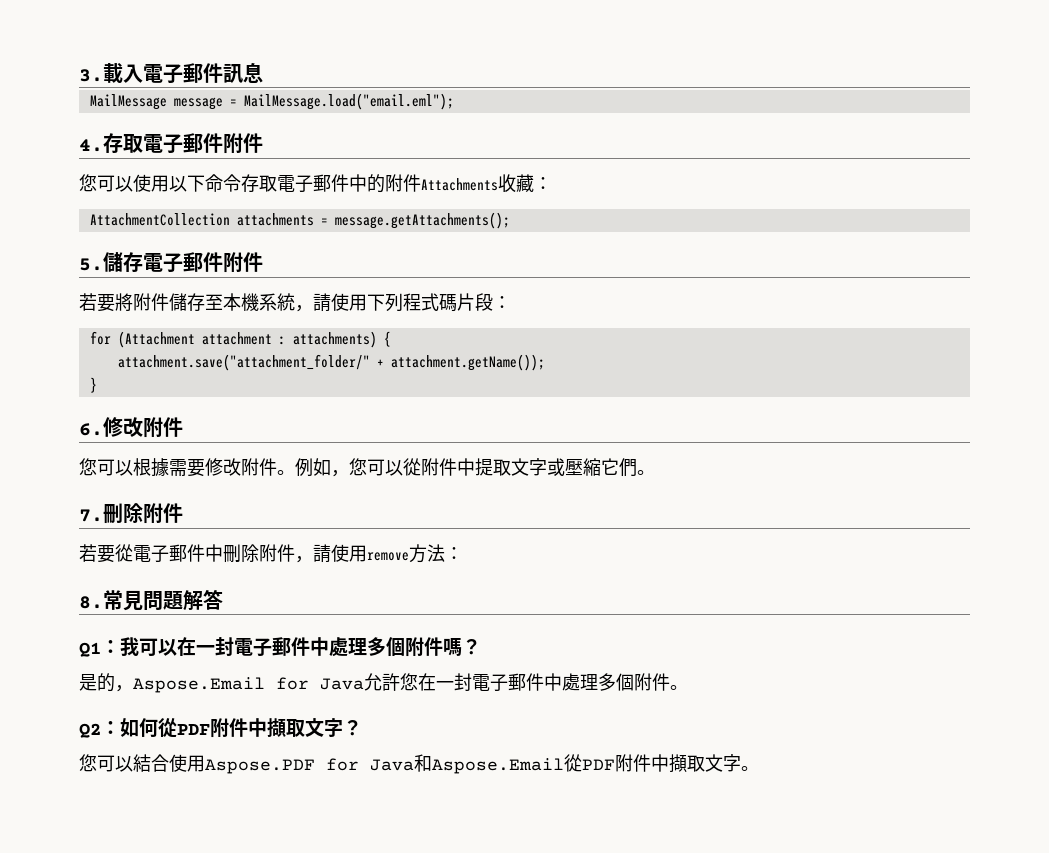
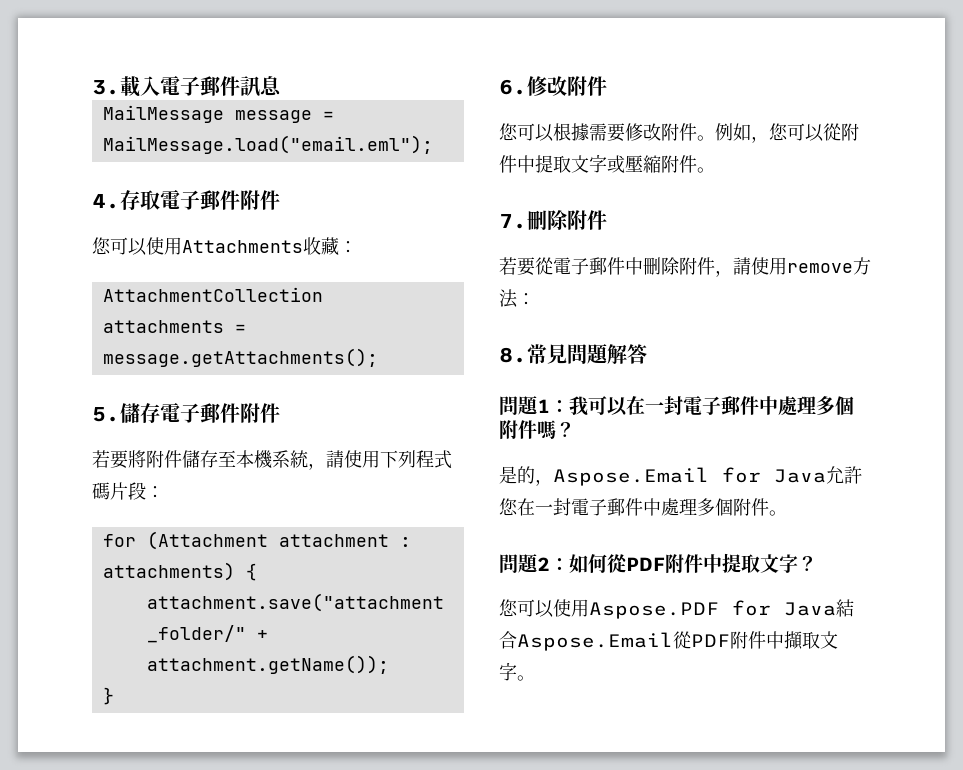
- 您可以使用以下命令存取電子郵件中的附件Attachments收藏：
+ 您可以使用Attachments收藏：
- 例如，您可以從附件中提取文字或壓縮它們。
+ 例如，您可以從附件中提取文字或壓縮附件。
- Q1：我可以在一封電子郵件中處理多個附件嗎？
+ 問題1：我可以在一封電子郵件中處理多個附件嗎？
- Q2：如何從PDF附件中擷取文字？
+ 問題2：如何從PDF附件中提取文字？
- 您可以結合使用Aspose.PDF for Java和Aspose.Email從PDF附件中擷取文字。
+ 您可以使用Aspose.PDF for Java結合Aspose.Email從PDF附件中擷取文字。

